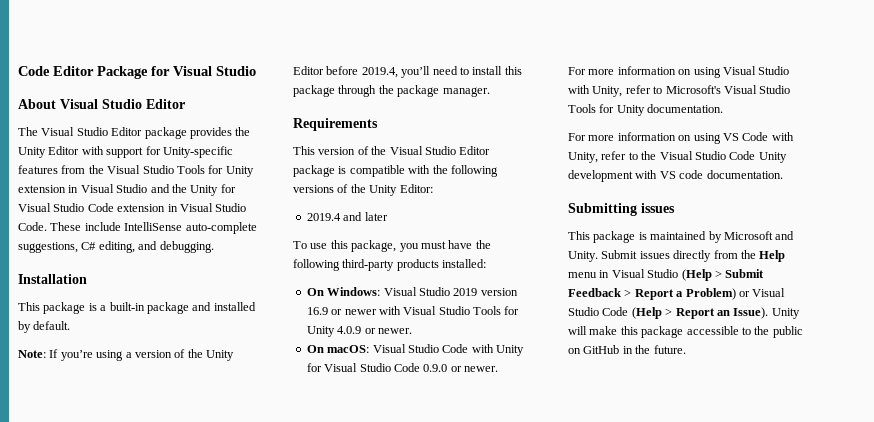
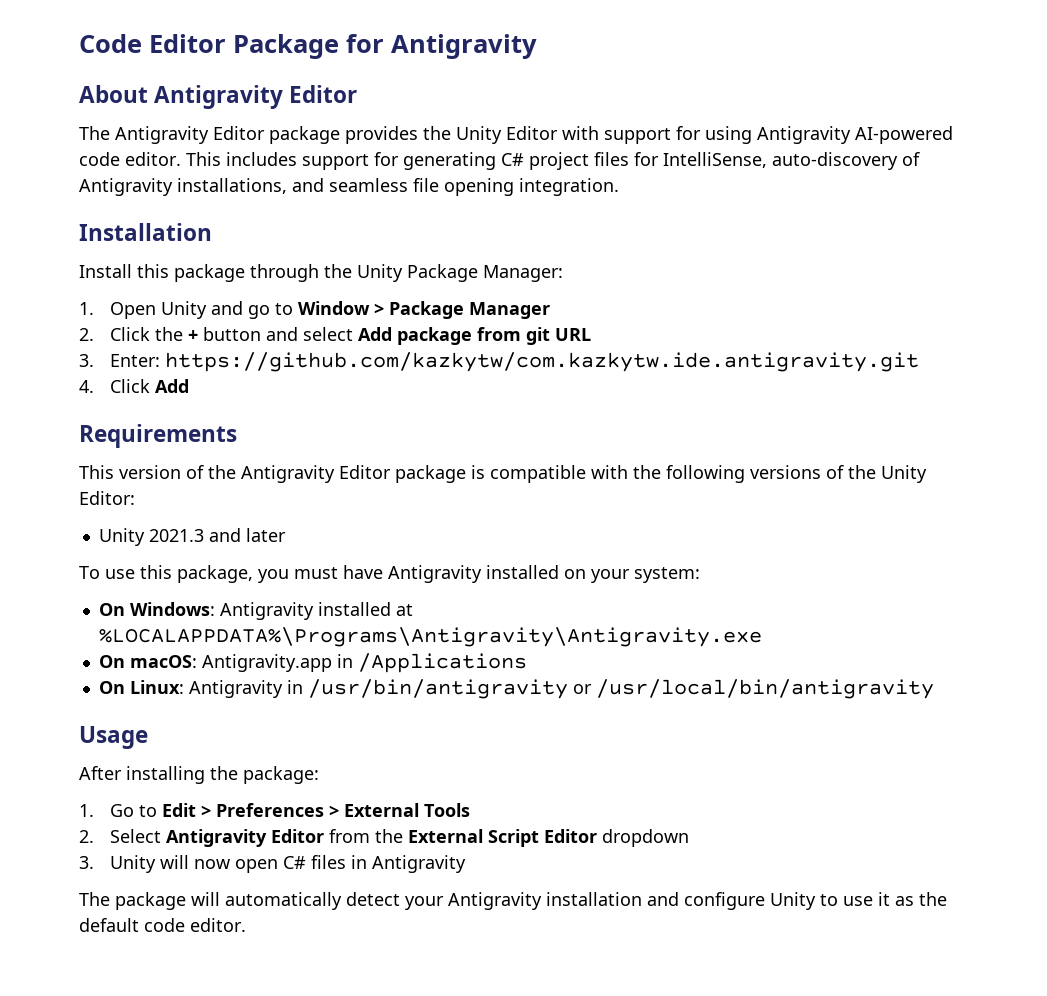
- Code Editor Package for Visual Studio
+ Code Editor Package for Antigravity
- About Visual Studio Editor
+ About Antigravity Editor
- The Visual Studio Editor package provides the Unity Editor with support for Unity-specific features from the Visual Studio Tools for Unity extension in Visual Studio and the Unity for Visual Studio Code extension in Visual Studio Code. These include IntelliSense auto-complete suggestions, C# editing, and debugging.
+ The Antigravity Editor package provides the Unity Editor with support for using Antigravity AI-powered code editor. This includes support for generating C# project files for IntelliSense, auto-discovery of Antigravity installations, and seamless file opening integration.
  Installation
- This package is a built-in package and installed by default.
- Note: If you’re using a version of the Unity Editor before 2019.4, you’ll need to install this package through the package manager.
+ Install this package through the Unity Package Manager:
+ 1. Open Unity and go to Window > Package Manager
+ 2. Click the + button and select Add package from git URL
+ 3. Enter: https://github.com/kazkytw/com.kazkytw.ide.antigravity.git
+ 4. Click Add
- This version of the Visual Studio Editor package is compatible with the following versions of the Unity Editor:
+ This version of the Antigravity Editor package is compatible with the following versions of the Unity Editor:
- 2019.4 and later
+ Unity 2021.3 and later
- To use this package, you must have the following third-party products installed:
- On Windows: Visual Studio 2019 version 16.9 or newer with Visual Studio Tools for Unity 4.0.9 or newer.
- On macOS: Visual Studio Code with Unity for Visual Studio Code 0.9.0 or newer.
- For more information on using Visual Studio with Unity, refer to Microsoft's Visual Studio Tools for Unity documentation.
- For more information on using VS Code with Unity, refer to the Visual Studio Code Unity development with VS code documentation.
- Submitting issues
- This package is maintained by Microsoft and Unity. Submit issues directly from the Help menu in Visual Studio (Help > Submit Feedback > Report a Problem) or Visual Studio Code (Help > Report an Issue). Unity will make this package accessible to the public on GitHub in the future.
+ To use this package, you must have Antigravity installed on your system:
+ On Windows: Antigravity installed at %LOCALAPPDATA%\Programs\Antigravity\Antigravity.exe
+ On macOS: Antigravity.app in /Applications
+ On Linux: Antigravity in /usr/bin/antigravity or /usr/local/bin/antigravity
+ Usage
+ After installing the package:
+ 1. Go to Edit > Preferences > External Tools
+ 2. Select Antigravity Editor from the External Script Editor dropdown
+ 3. Unity will now open C# files in Antigravity
+ The package will automatically detect your Antigravity installation and configure Unity to use it as the default code editor.

